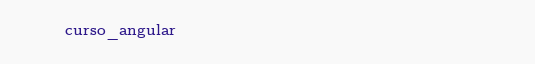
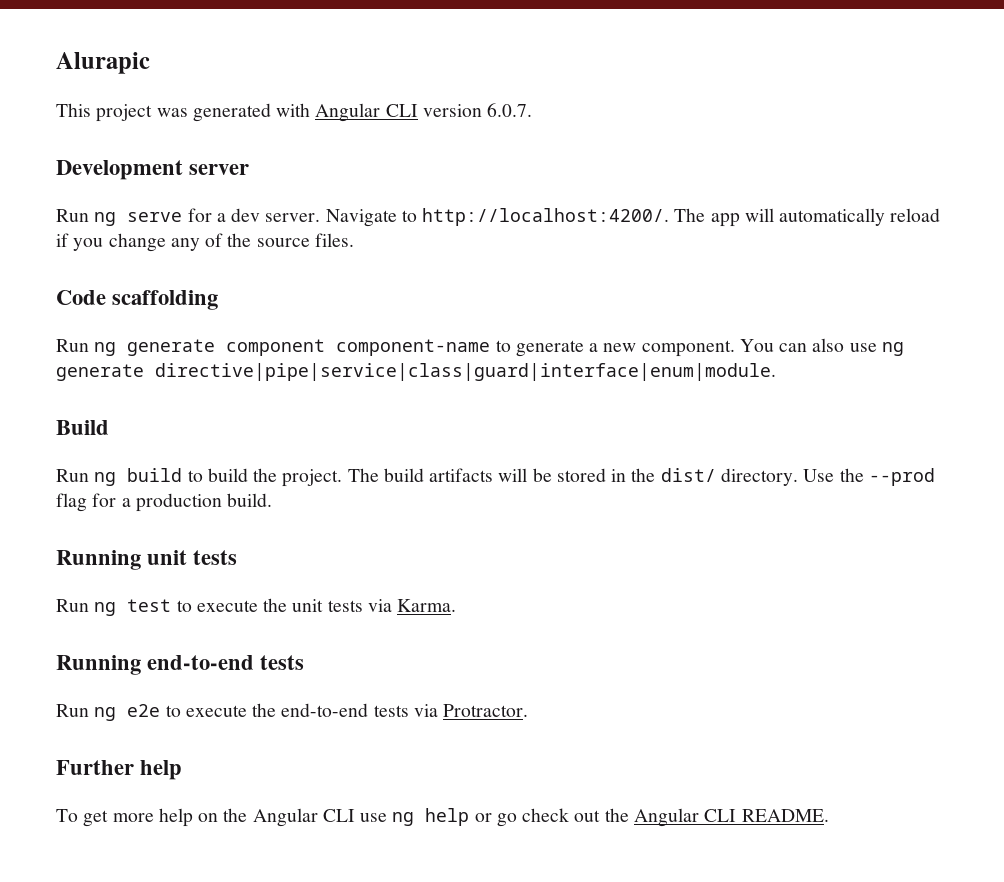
- curso_angular
+ Alurapic
+ This project was generated with Angular CLI version 6.0.7.
+ Development server
+ Run ng serve for a dev server. Navigate to http://localhost:4200/. The app will automatically reload if you change any of the source files.
+ Code scaffolding
+ Run ng generate component component-name to generate a new component. You can also use ng generate directive|pipe|service|class|guard|interface|enum|module.
+ Build
+ Run ng build to build the project. The build artifacts will be stored in the dist/ directory. Use the --prod flag for a production build.
+ Running unit tests
+ Run ng test to execute the unit tests via Karma.
+ Running end-to-end tests
+ Run ng e2e to execute the end-to-end tests via Protractor.
+ Further help
+ To get more help on the Angular CLI use ng help or go check out the Angular CLI README.

